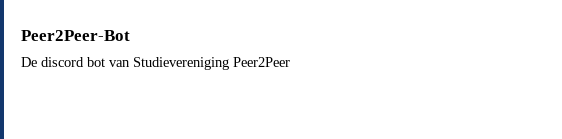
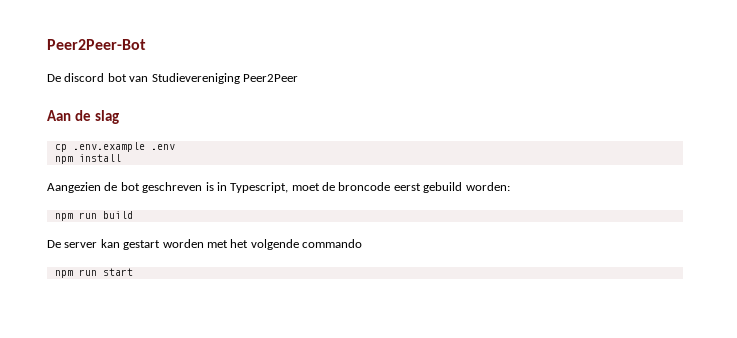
+ Aan de slag
+ cp .env.example .env
+ npm install
+ Aangezien de bot geschreven is in Typescript, moet de broncode eerst gebuild worden:
+ npm run build
+ De server kan gestart worden met het volgende commando
+ npm run start

